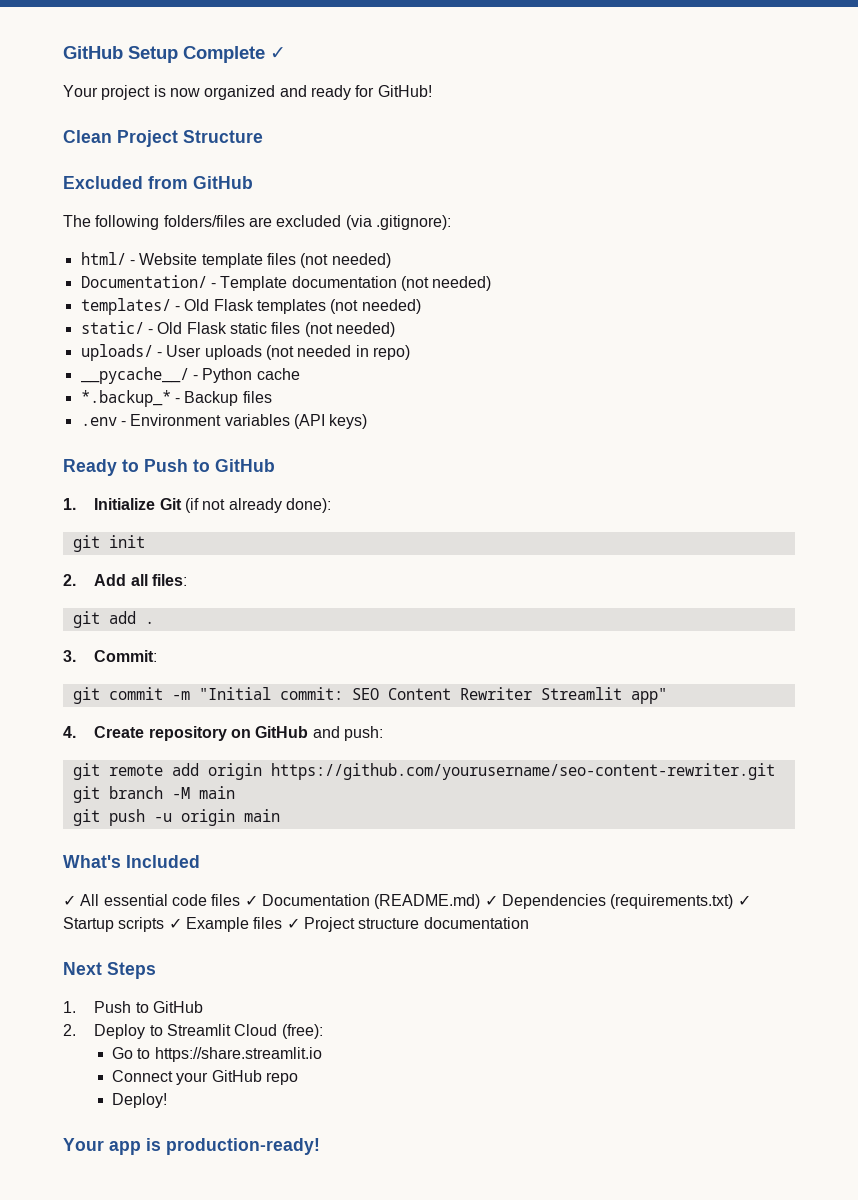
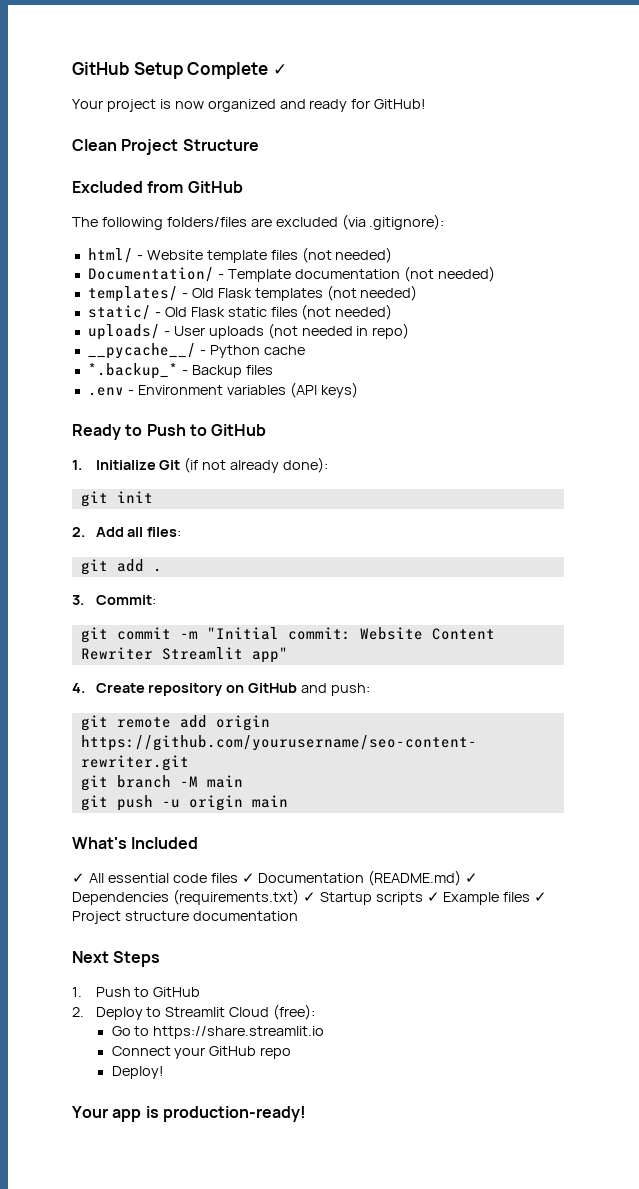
- git commit -m "Initial commit: SEO Content Rewriter Streamlit app"
+ git commit -m "Initial commit: Website Content Rewriter Streamlit app"

